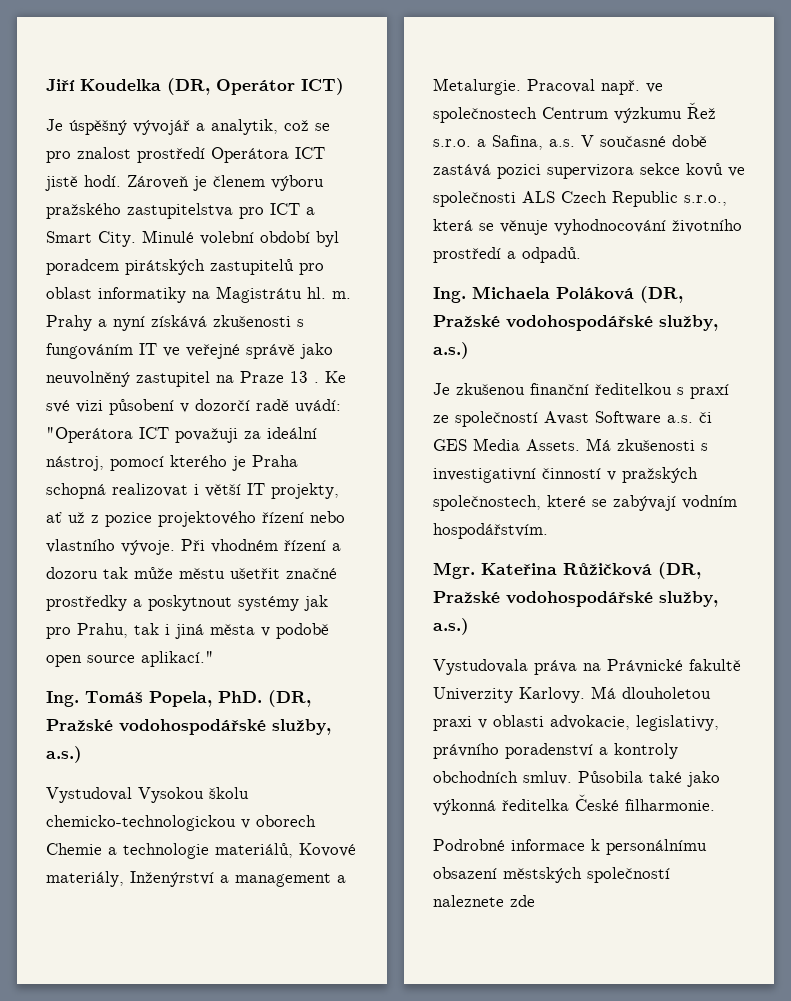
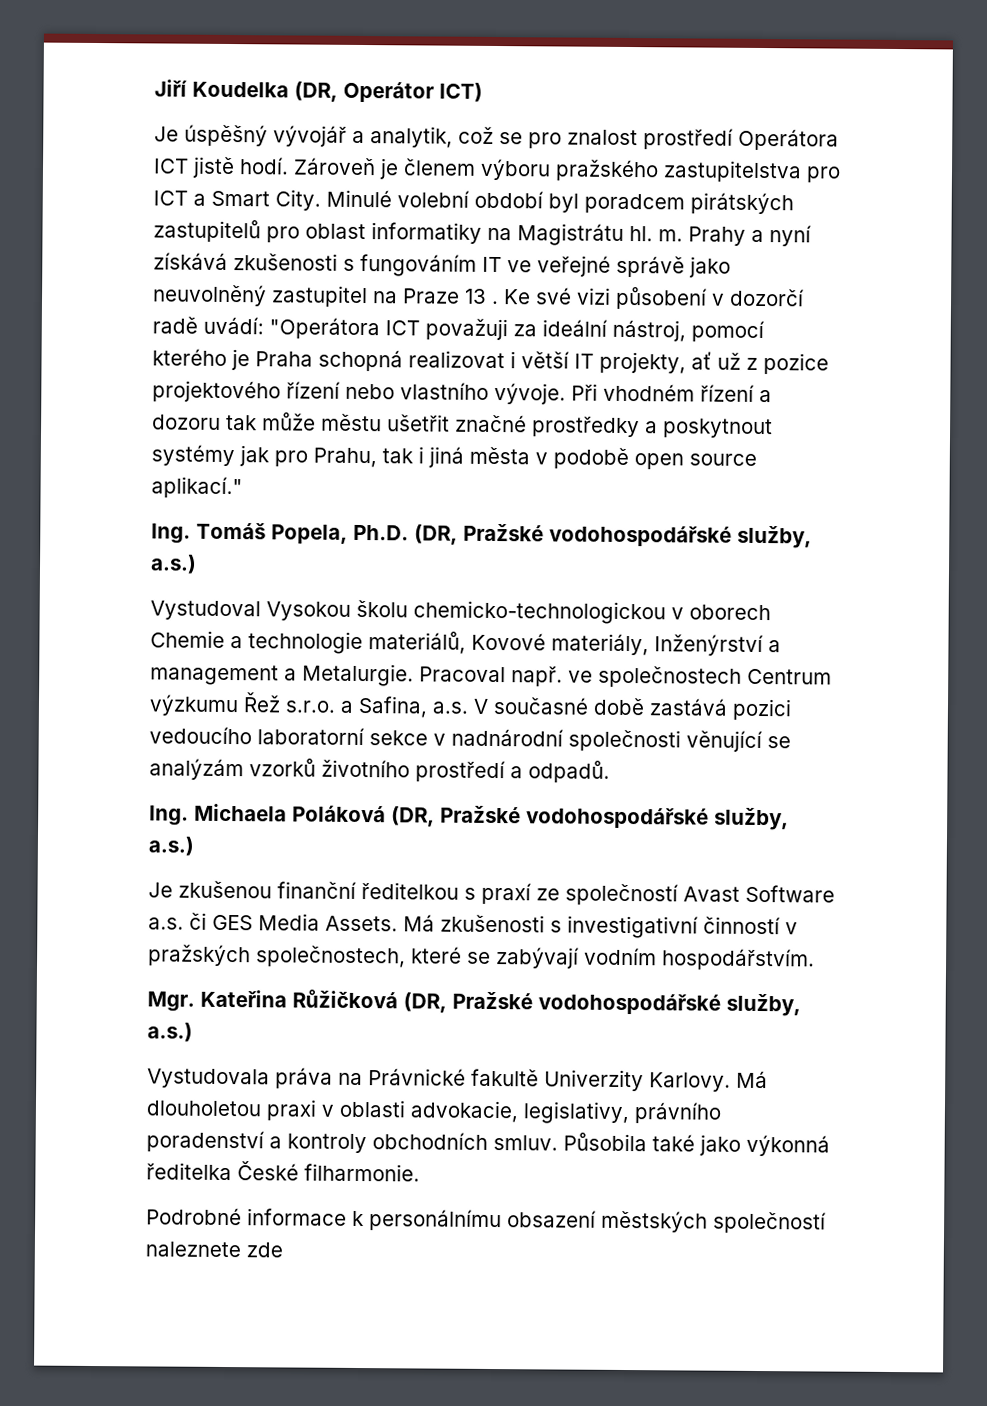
- Ing. Tomáš Popela, PhD. (DR, Pražské vodohospodářské služby, a.s.)
+ Ing. Tomáš Popela, Ph.D. (DR, Pražské vodohospodářské služby, a.s.)
- Pracoval např. ve společnostech Centrum výzkumu Řež s.r.o. a Safina, a.s. V současné době zastává pozici supervizora sekce kovů ve společnosti ALS Czech Republic s.r.o., která se věnuje vyhodnocování životního prostředí a odpadů.
+ Pracoval např. ve společnostech Centrum výzkumu Řež s.r.o. a Safina, a.s. V současné době zastává pozici vedoucího laboratorní sekce v nadnárodní společnosti věnující se analýzám vzorků životního prostředí a odpadů.

